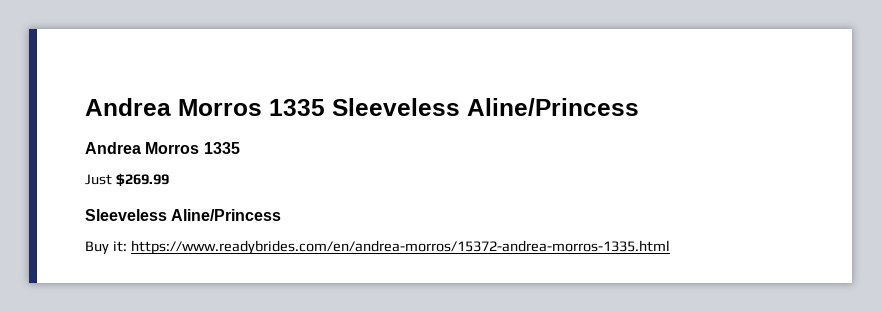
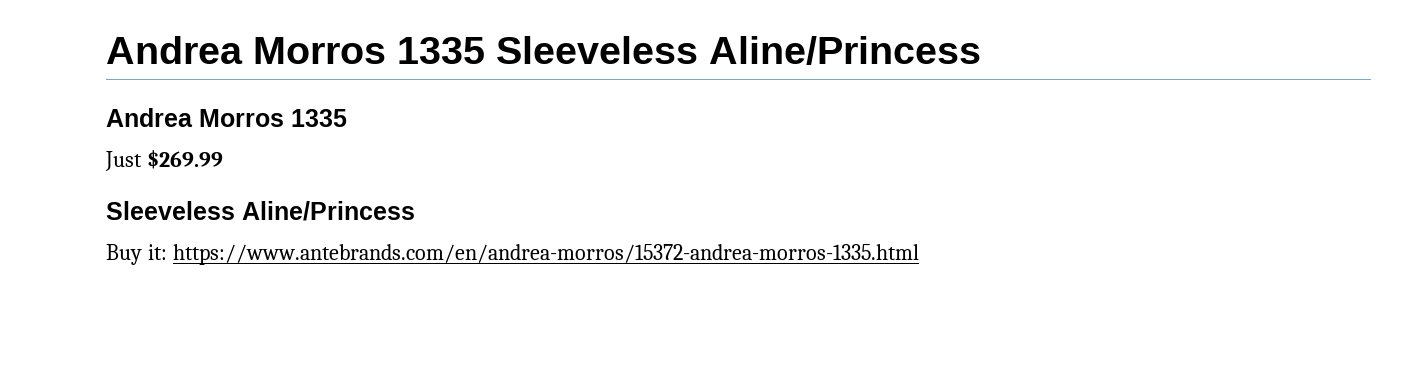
- Buy it: https://www.readybrides.com/en/andrea-morros/15372-andrea-morros-1335.html
+ Buy it: https://www.antebrands.com/en/andrea-morros/15372-andrea-morros-1335.html

